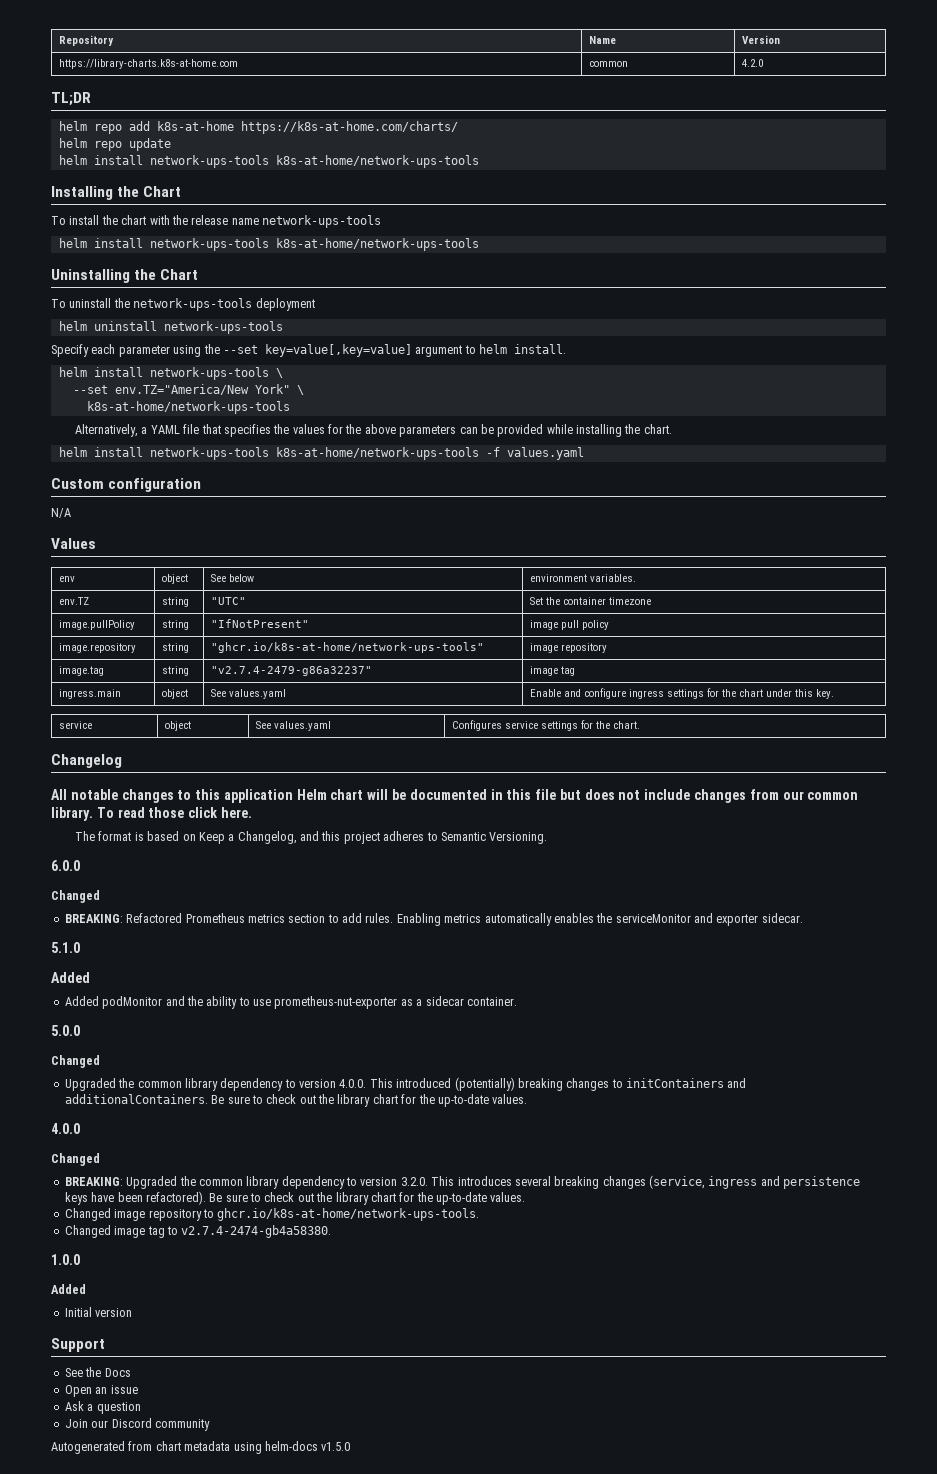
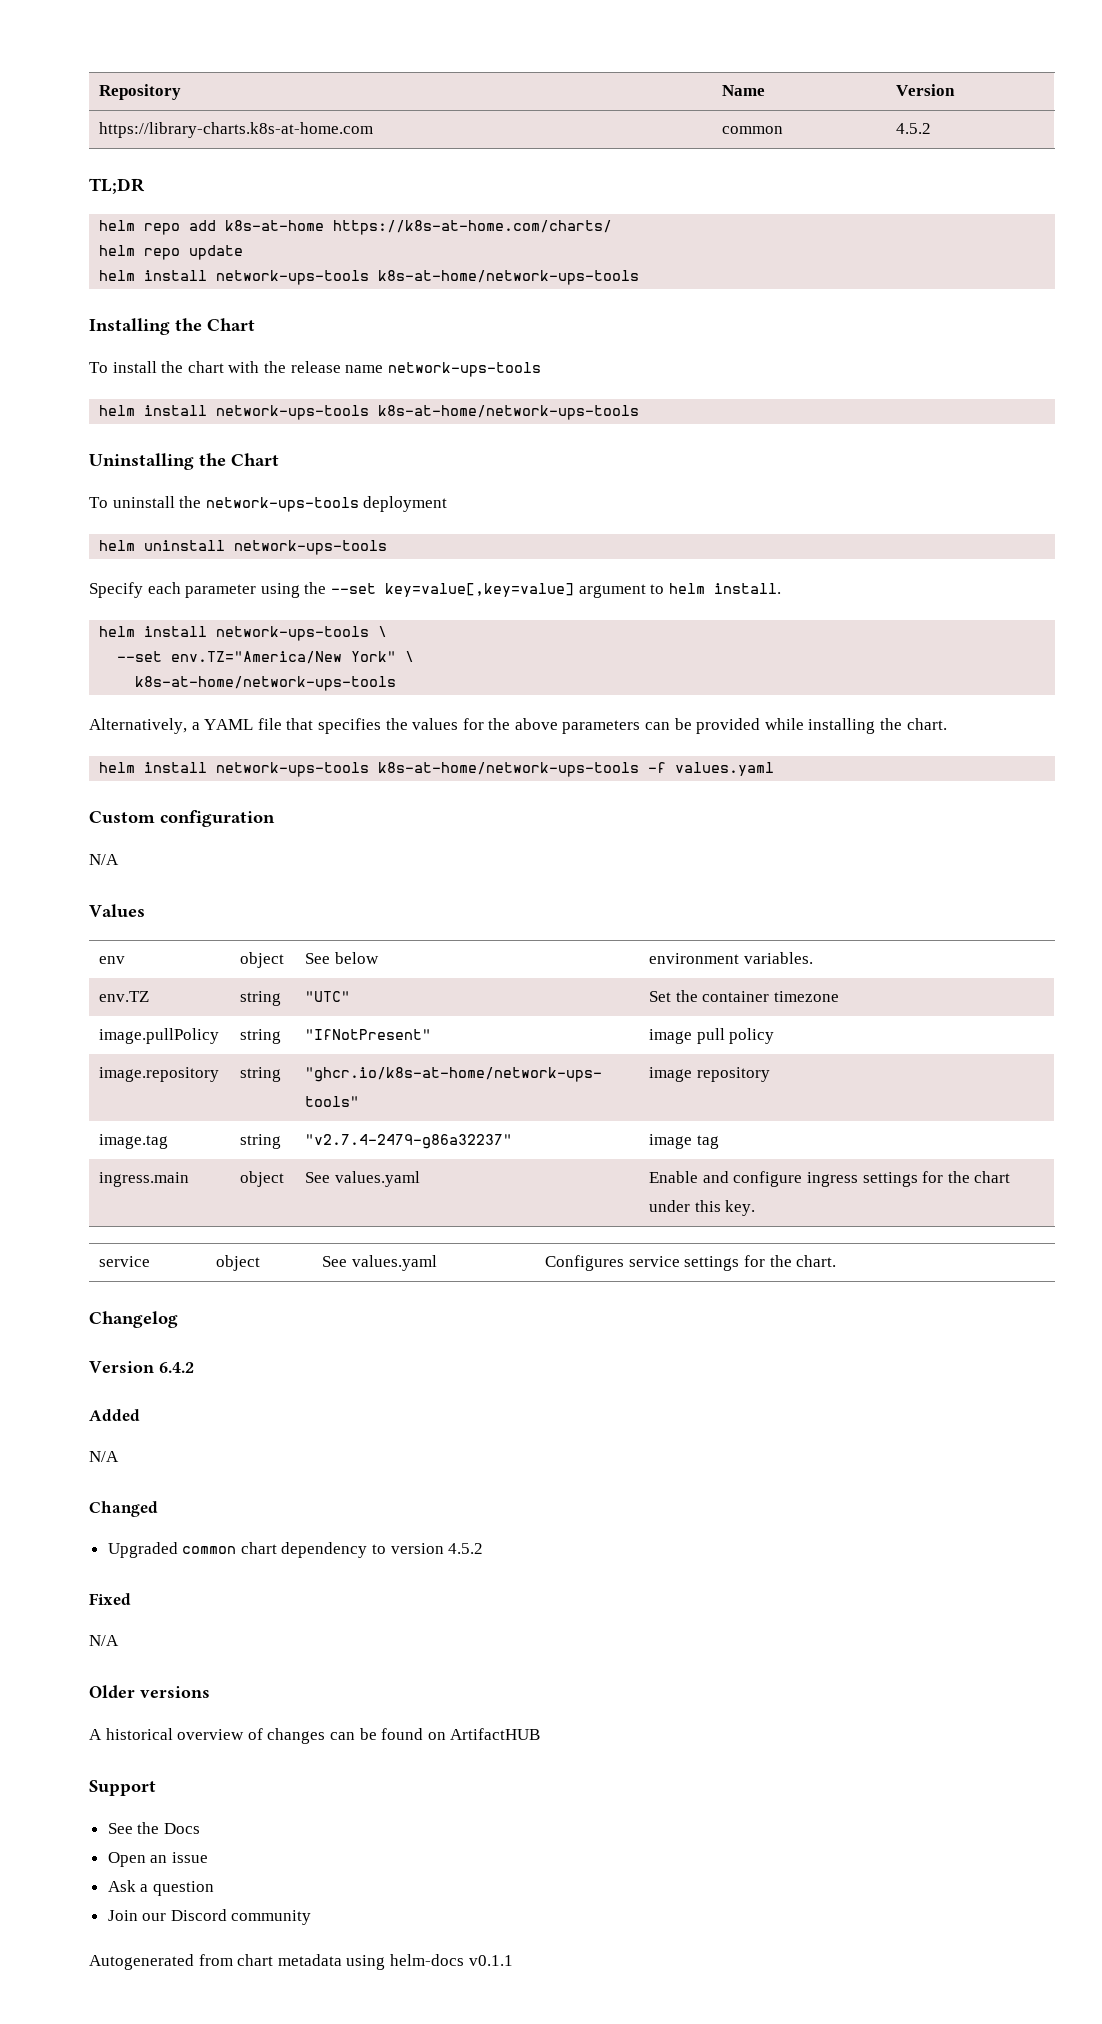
- https://library-charts.k8s-at-home.com | common | 4.2.0
+ https://library-charts.k8s-at-home.com | common | 4.5.2
- All notable changes to this application Helm chart will be documented in this file but does not include changes from our common library. To read those click here.
- The format is based on Keep a Changelog, and this project adheres to Semantic Versioning.
- 6.0.0
+ Version 6.4.2
+ Added
+ N/A
  Changed
- BREAKING: Refactored Prometheus metrics section to add rules. Enabling metrics automatically enables the serviceMonitor and exporter sidecar.
- 5.1.0
- Added
- Added podMonitor and the ability to use prometheus-nut-exporter as a sidecar container.
- 5.0.0
- Changed
- Upgraded the common library dependency to version 4.0.0. This introduced (potentially) breaking changes to initContainers and additionalContainers. Be sure to check out the library chart for the up-to-date values.
- 4.0.0
- Changed
- BREAKING: Upgraded the common library dependency to version 3.2.0. This introduces several breaking changes (service, ingress and persistence keys have been refactored). Be sure to check out the library chart for the up-to-date values.
- Changed image repository to ghcr.io/k8s-at-home/network-ups-tools.
- Changed image tag to v2.7.4-2474-gb4a58380.
- 1.0.0
- Added
- Initial version
+ Upgraded common chart dependency to version 4.5.2
+ Fixed
+ N/A
+ Older versions
+ A historical overview of changes can be found on ArtifactHUB
- Autogenerated from chart metadata using helm-docs v1.5.0
+ Autogenerated from chart metadata using helm-docs v0.1.1

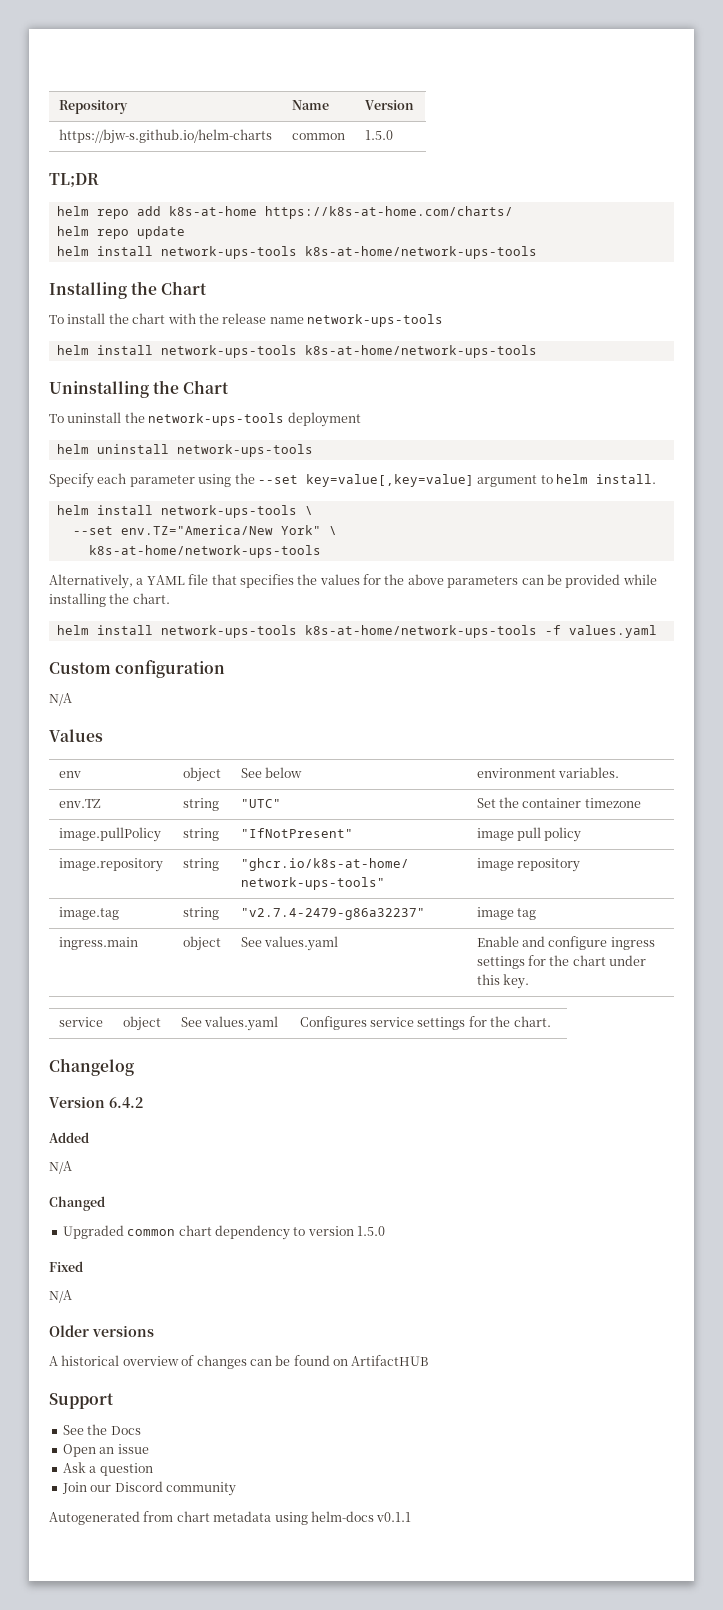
- https://library-charts.k8s-at-home.com | common | 4.5.2
+ https://bjw-s.github.io/helm-charts | common | 1.5.0
- Upgraded common chart dependency to version 4.5.2
+ Upgraded common chart dependency to version 1.5.0

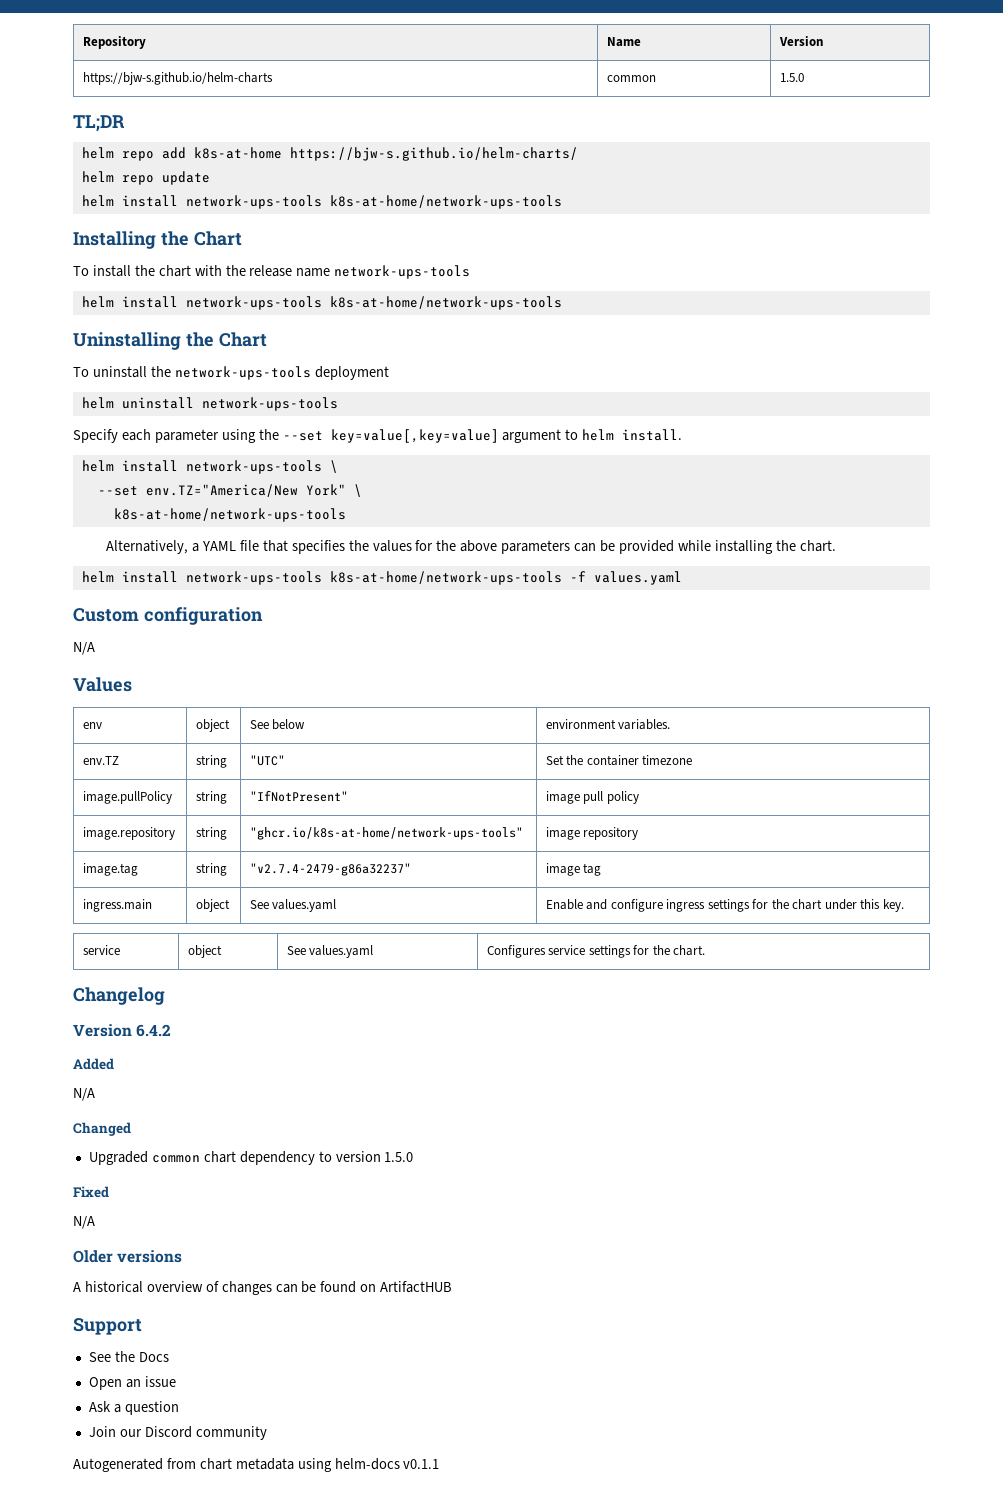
- helm repo add k8s-at-home https://k8s-at-home.com/charts/
+ helm repo add k8s-at-home https://bjw-s.github.io/helm-charts/

